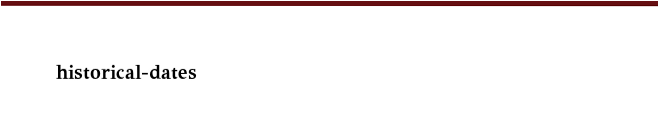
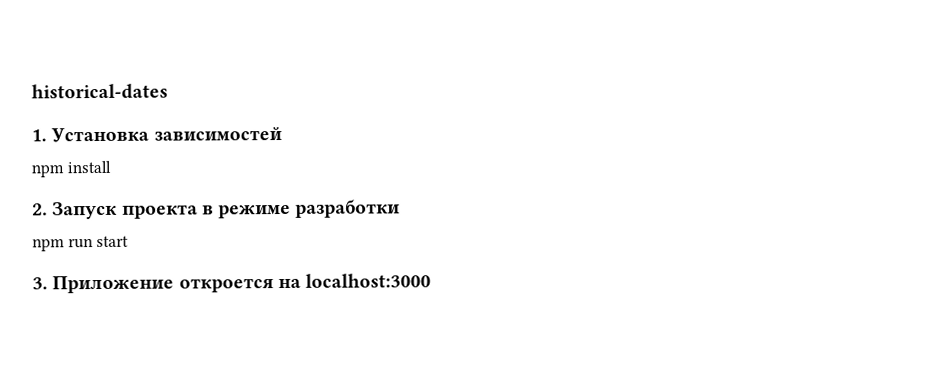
+ 1. Установка зависимостей
+ npm install
+ 2. Запуск проекта в режиме разработки
+ npm run start
+ 3. Приложение откроется на localhost:3000

